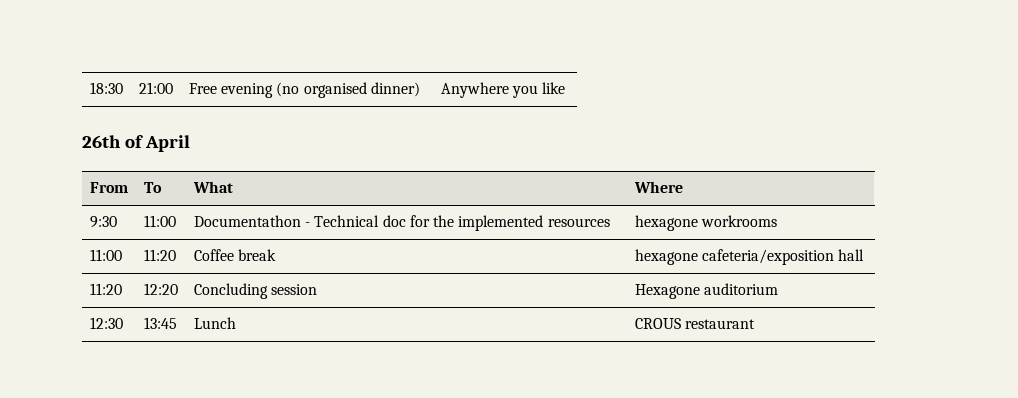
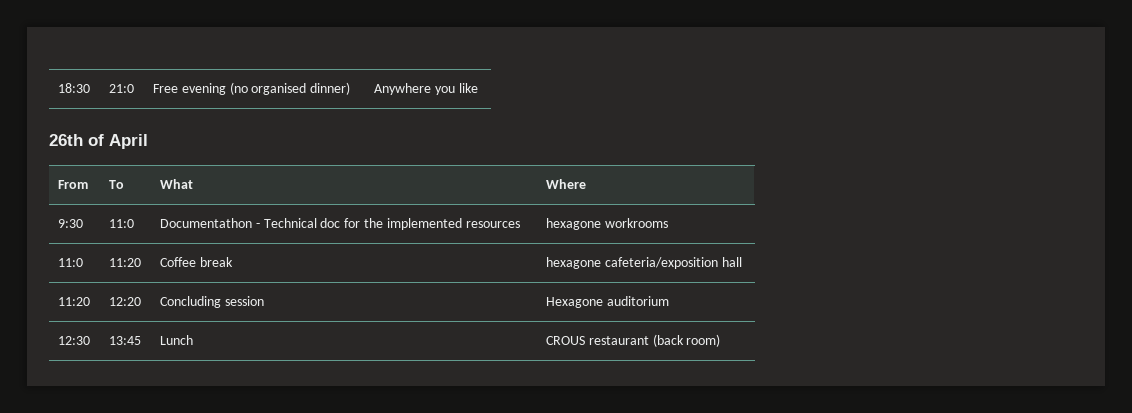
- 18:30 | 21:00 | Free evening (no organised dinner) | Anywhere you like
+ 18:30 | 21:0 | Free evening (no organised dinner) | Anywhere you like
- 9:30 | 11:00 | Documentathon - Technical doc for the implemented resources | hexagone workrooms
+ 9:30 | 11:0 | Documentathon - Technical doc for the implemented resources | hexagone workrooms
- 11:00 | 11:20 | Coffee break | hexagone cafeteria/exposition hall
+ 11:0 | 11:20 | Coffee break | hexagone cafeteria/exposition hall
- 12:30 | 13:45 | Lunch | CROUS restaurant
+ 12:30 | 13:45 | Lunch | CROUS restaurant (back room)

